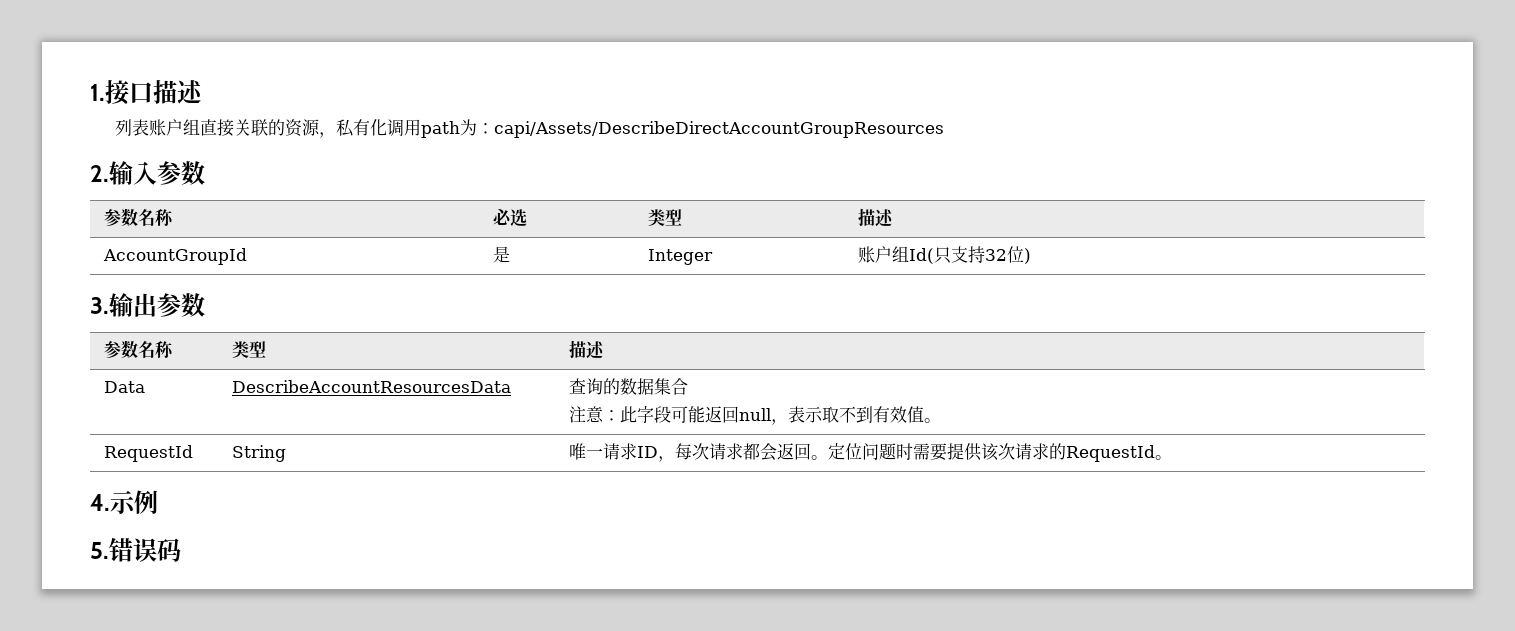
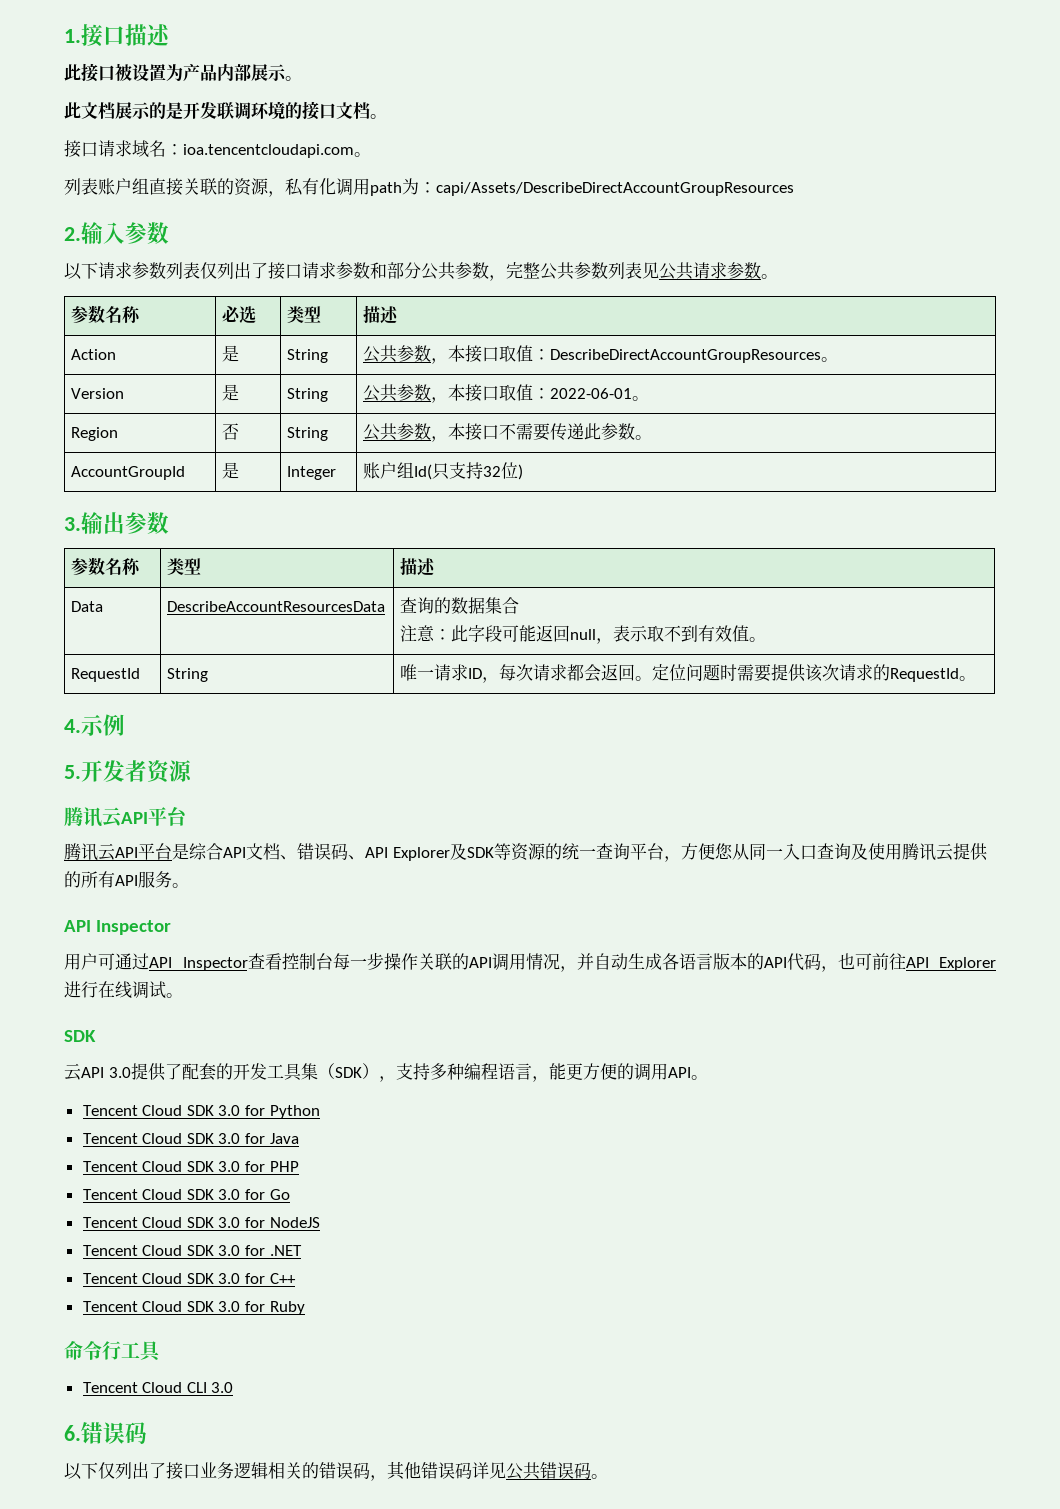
+ 此接口被设置为产品内部展示。
+ 此文档展示的是开发联调环境的接口文档。
+ 接口请求域名：ioa.tencentcloudapi.com。
+ 以下请求参数列表仅列出了接口请求参数和部分公共参数，完整公共参数列表见公共请求参数。
+ Action | 是 | String | 公共参数，本接口取值：DescribeDirectAccountGroupResources。
+ Version | 是 | String | 公共参数，本接口取值：2022-06-01。
+ Region | 否 | String | 公共参数，本接口不需要传递此参数。
- 5.错误码
+ 5.开发者资源
+ 腾讯云API平台
+ 腾讯云API平台是综合API文档、错误码、API Explorer及SDK等资源的统一查询平台，方便您从同一入口查询及使用腾讯云提供的所有API服务。
+ API Inspector
+ 用户可通过API Inspector查看控制台每一步操作关联的API调用情况，并自动生成各语言版本的API代码，也可前往API Explorer进行在线调试。
+ SDK
+ 云API 3.0提供了配套的开发工具集（SDK），支持多种编程语言，能更方便的调用API。
+ Tencent Cloud SDK 3.0 for Python
+ Tencent Cloud SDK 3.0 for Java
+ Tencent Cloud SDK 3.0 for PHP
+ Tencent Cloud SDK 3.0 for Go
+ Tencent Cloud SDK 3.0 for NodeJS
+ Tencent Cloud SDK 3.0 for .NET
+ Tencent Cloud SDK 3.0 for C++
+ Tencent Cloud SDK 3.0 for Ruby
+ 命令行工具
+ Tencent Cloud CLI 3.0
+ 6.错误码
+ 以下仅列出了接口业务逻辑相关的错误码，其他错误码详见公共错误码。

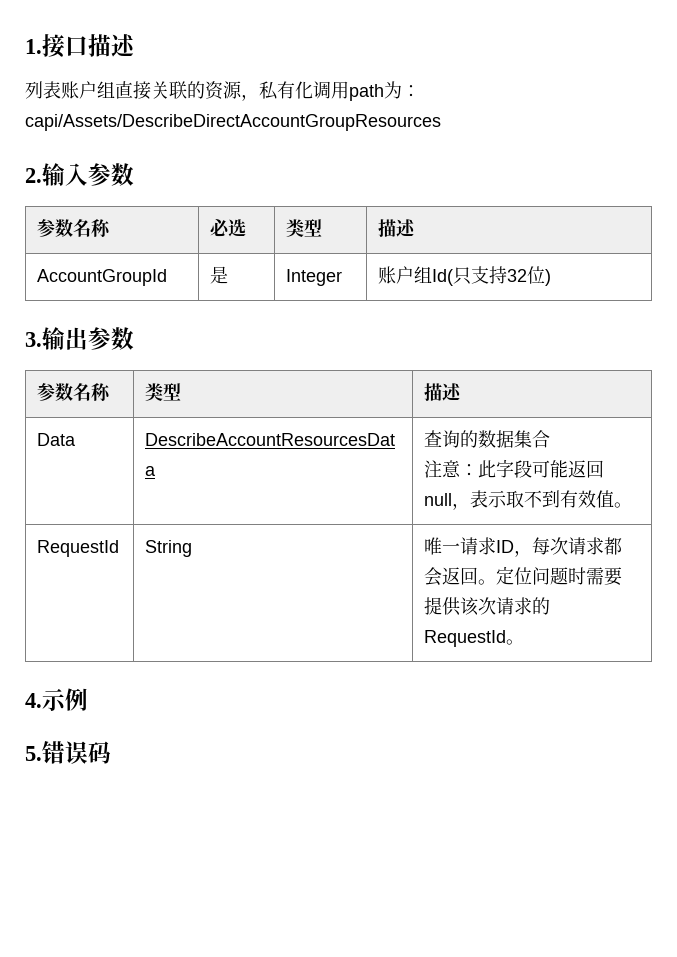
- 此接口被设置为产品内部展示。
- 此文档展示的是开发联调环境的接口文档。
- 接口请求域名：ioa.tencentcloudapi.com。
- 以下请求参数列表仅列出了接口请求参数和部分公共参数，完整公共参数列表见公共请求参数。
- Action | 是 | String | 公共参数，本接口取值：DescribeDirectAccountGroupResources。
- Version | 是 | String | 公共参数，本接口取值：2022-06-01。
- Region | 否 | String | 公共参数，本接口不需要传递此参数。
- 5.开发者资源
- 腾讯云API平台
- 腾讯云API平台是综合API文档、错误码、API Explorer及SDK等资源的统一查询平台，方便您从同一入口查询及使用腾讯云提供的所有API服务。
- API Inspector
- 用户可通过API Inspector查看控制台每一步操作关联的API调用情况，并自动生成各语言版本的API代码，也可前往API Explorer进行在线调试。
- SDK
- 云API 3.0提供了配套的开发工具集（SDK），支持多种编程语言，能更方便的调用API。
- Tencent Cloud SDK 3.0 for Python
- Tencent Cloud SDK 3.0 for Java
- Tencent Cloud SDK 3.0 for PHP
- Tencent Cloud SDK 3.0 for Go
- Tencent Cloud SDK 3.0 for NodeJS
- Tencent Cloud SDK 3.0 for .NET
- Tencent Cloud SDK 3.0 for C++
- Tencent Cloud SDK 3.0 for Ruby
- 命令行工具
- Tencent Cloud CLI 3.0
- 6.错误码
- 以下仅列出了接口业务逻辑相关的错误码，其他错误码详见公共错误码。
+ 5.错误码

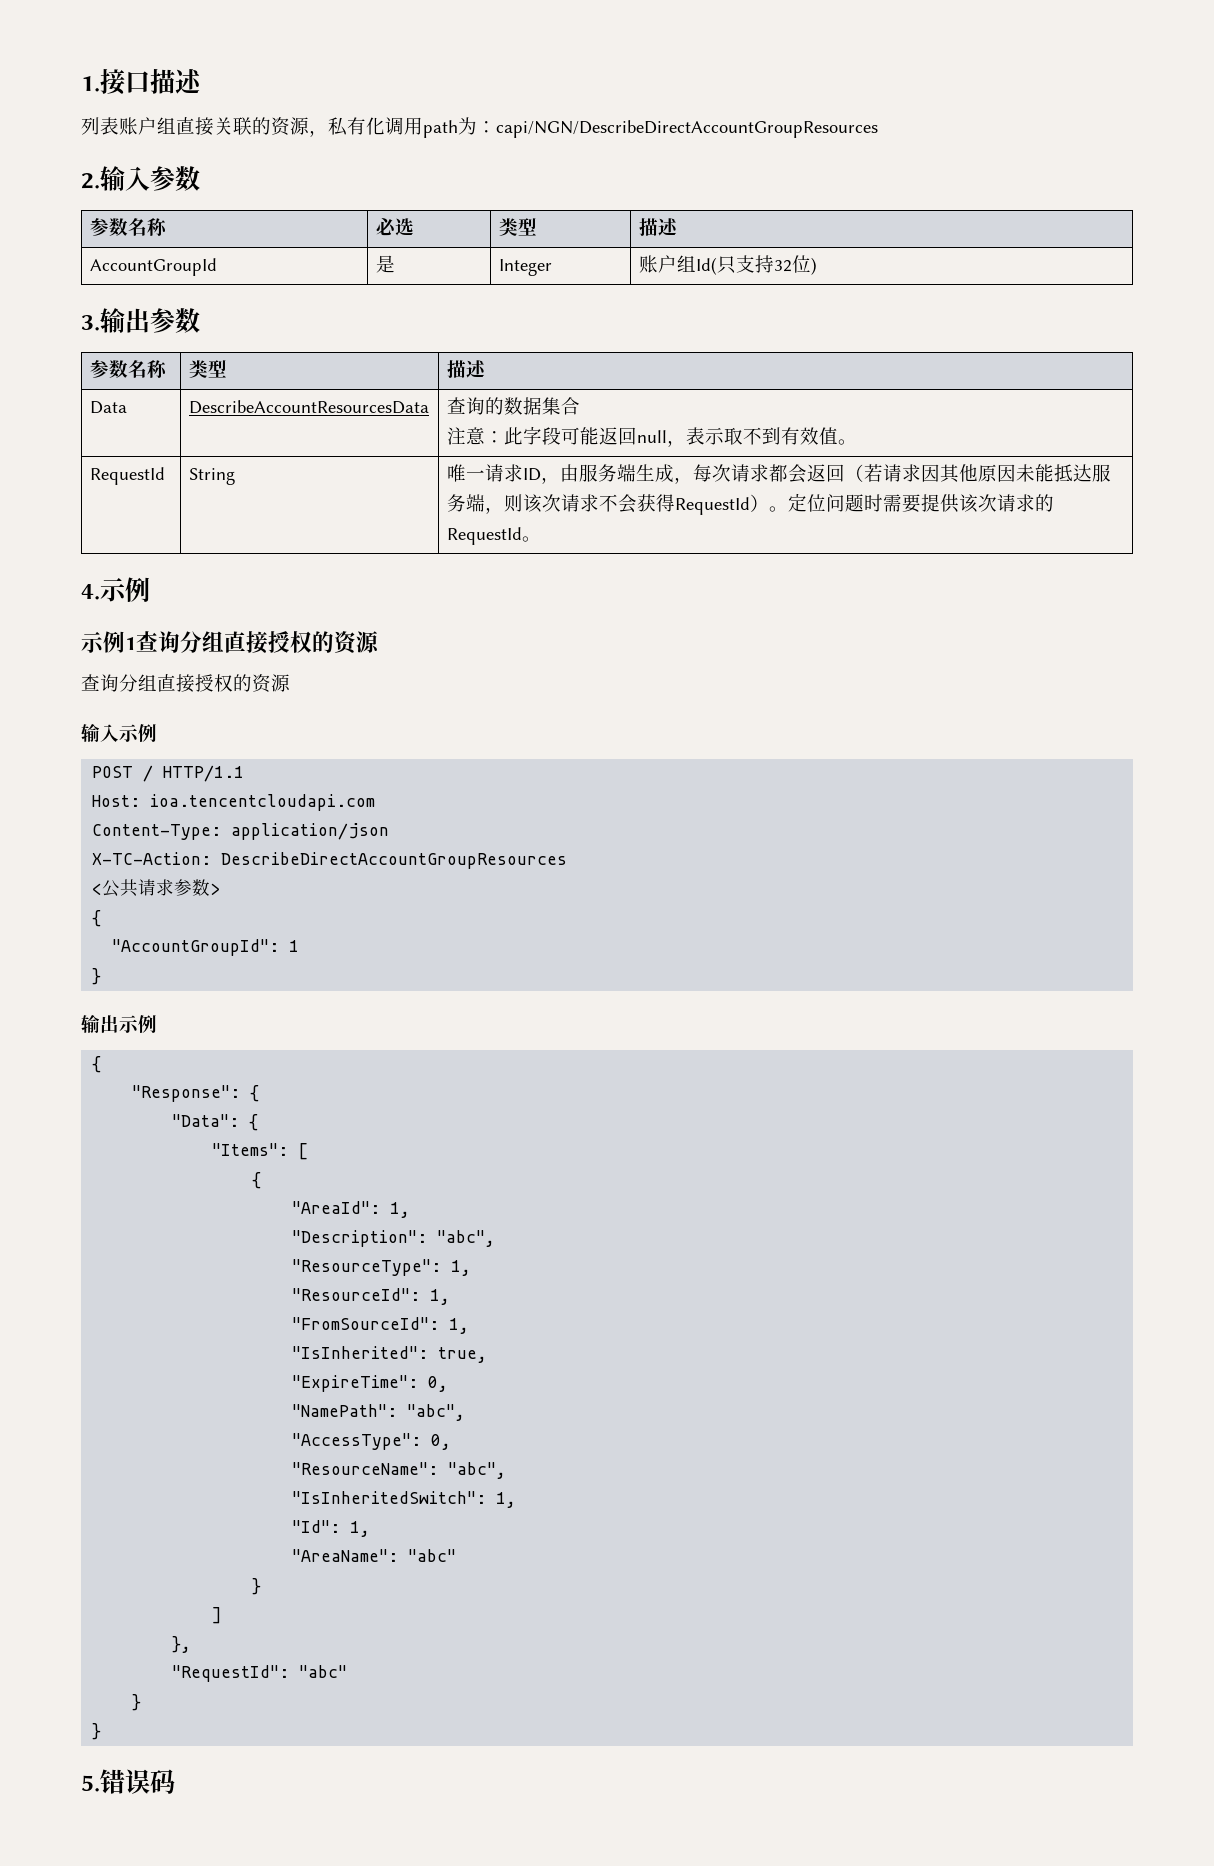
- 列表账户组直接关联的资源，私有化调用path为：capi/Assets/DescribeDirectAccountGroupResources
+ 列表账户组直接关联的资源，私有化调用path为：capi/NGN/DescribeDirectAccountGroupResources
- RequestId | String | 唯一请求ID，每次请求都会返回。定位问题时需要提供该次请求的RequestId。
+ RequestId | String | 唯一请求ID，由服务端生成，每次请求都会返回（若请求因其他原因未能抵达服务端，则该次请求不会获得RequestId）。定位问题时需要提供该次请求的RequestId。
+ 示例1查询分组直接授权的资源
+ 查询分组直接授权的资源
+ 输入示例
+ POST / HTTP/1.1
+ Host: ioa.tencentcloudapi.com
+ Content-Type: application/json
+ X-TC-Action: DescribeDirectAccountGroupResources
+ <公共请求参数>
+ {
+ "AccountGroupId": 1
+ }
+ 输出示例
+ {
+ "Response": {
+ "Data": {
+ "Items": [
+ {
+ "AreaId": 1,
+ "Description": "abc",
+ "ResourceType": 1,
+ "ResourceId": 1,
+ "FromSourceId": 1,
+ "IsInherited": true,
+ "ExpireTime": 0,
+ "NamePath": "abc",
+ "AccessType": 0,
+ "ResourceName": "abc",
+ "IsInheritedSwitch": 1,
+ "Id": 1,
+ "AreaName": "abc"
+ }
+ ]
+ },
+ "RequestId": "abc"
+ }
+ }

